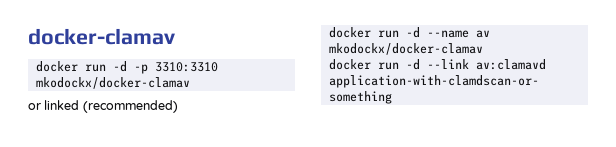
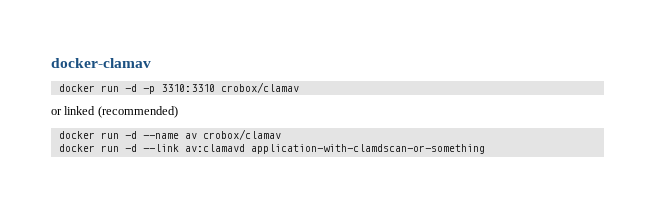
- docker run -d -p 3310:3310 mkodockx/docker-clamav
+ docker run -d -p 3310:3310 crobox/clamav
- docker run -d --name av mkodockx/docker-clamav
+ docker run -d --name av crobox/clamav

